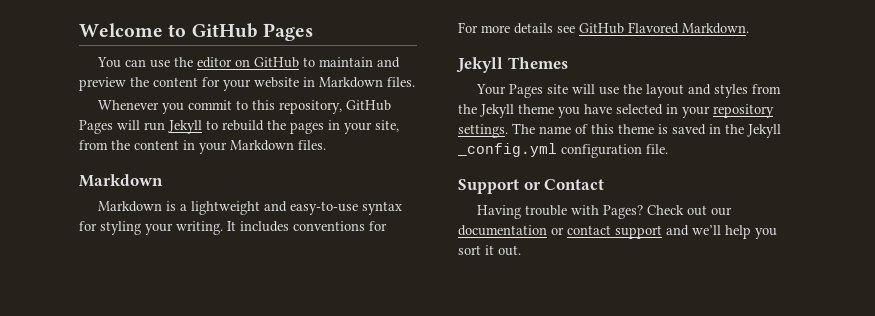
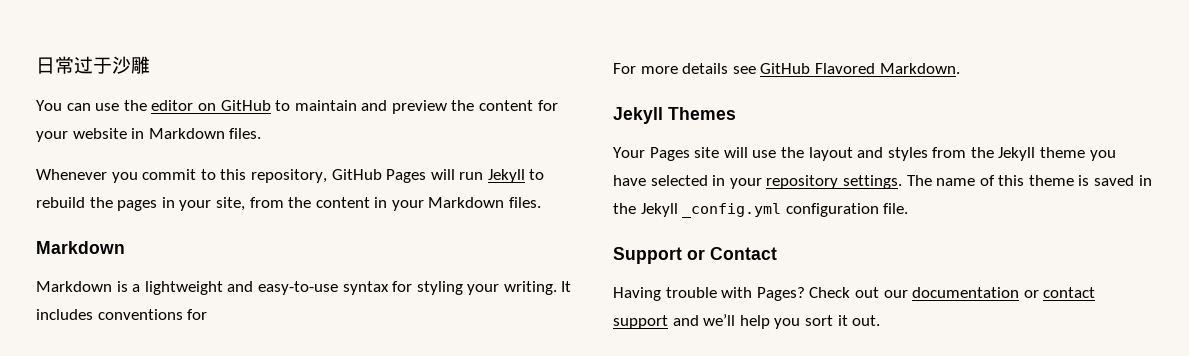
- Welcome to GitHub Pages
+ 日常过于沙雕

